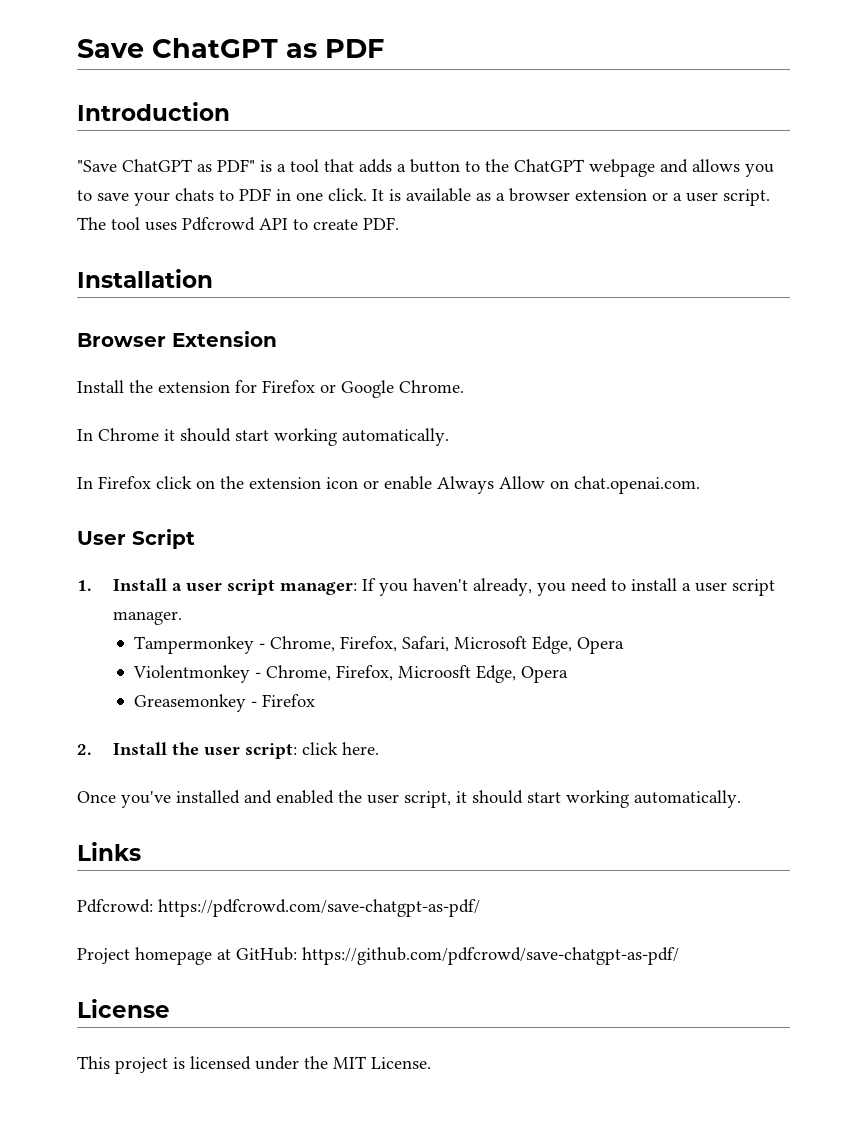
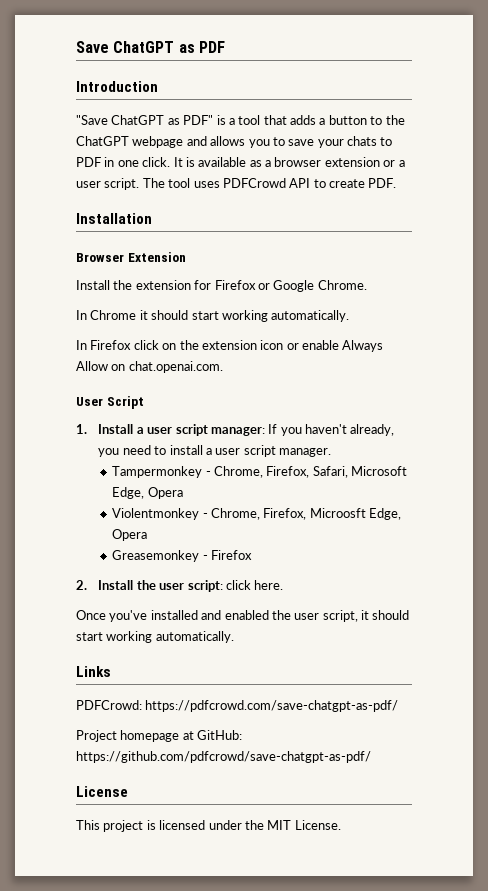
- The tool uses Pdfcrowd API to create PDF.
+ The tool uses PDFCrowd API to create PDF.
- Pdfcrowd: https://pdfcrowd.com/save-chatgpt-as-pdf/
+ PDFCrowd: https://pdfcrowd.com/save-chatgpt-as-pdf/

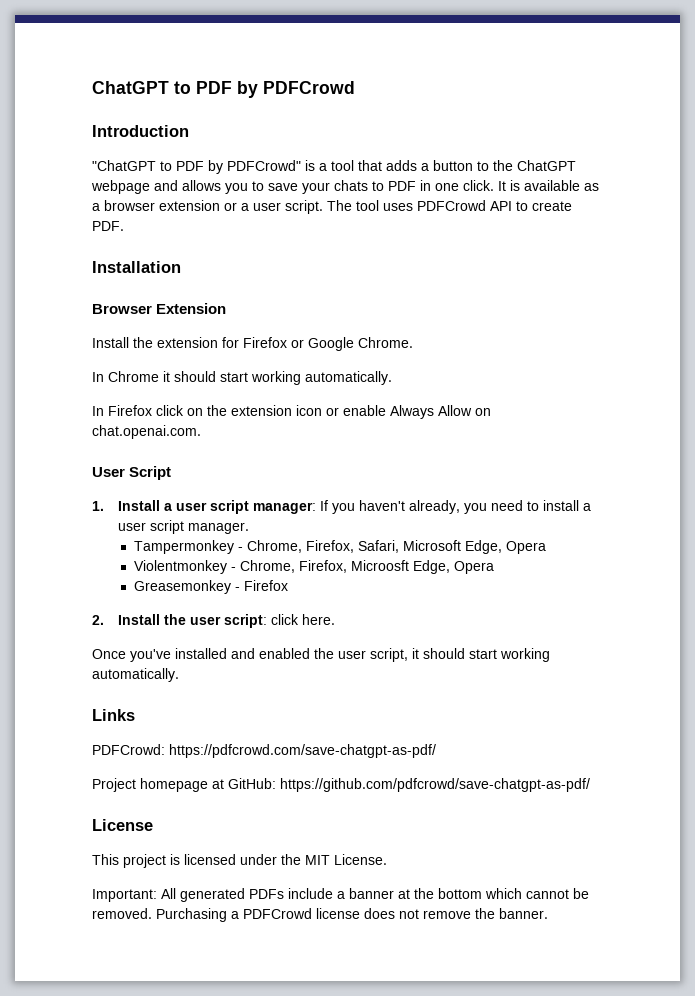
- Save ChatGPT as PDF
+ ChatGPT to PDF by PDFCrowd
- "Save ChatGPT as PDF" is a tool that adds a button to the ChatGPT webpage and allows you to save your chats to PDF in one click.
+ "ChatGPT to PDF by PDFCrowd" is a tool that adds a button to the ChatGPT webpage and allows you to save your chats to PDF in one click.
+ Important: All generated PDFs include a banner at the bottom which cannot be removed. Purchasing a PDFCrowd license does not remove the banner.

